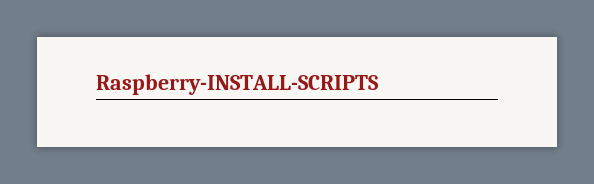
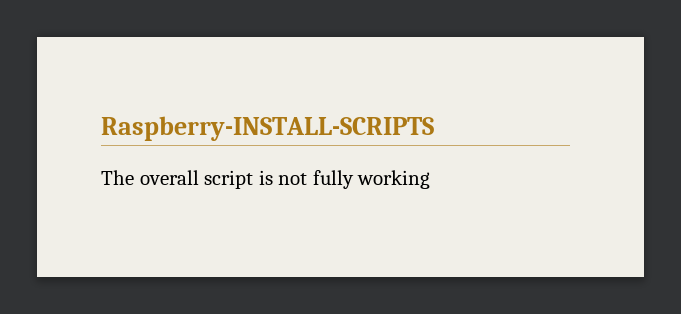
+ The overall script is not fully working

